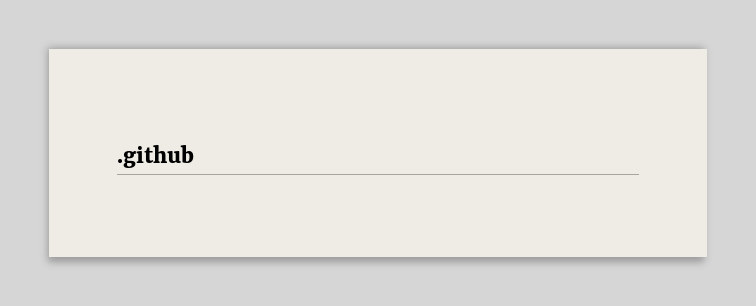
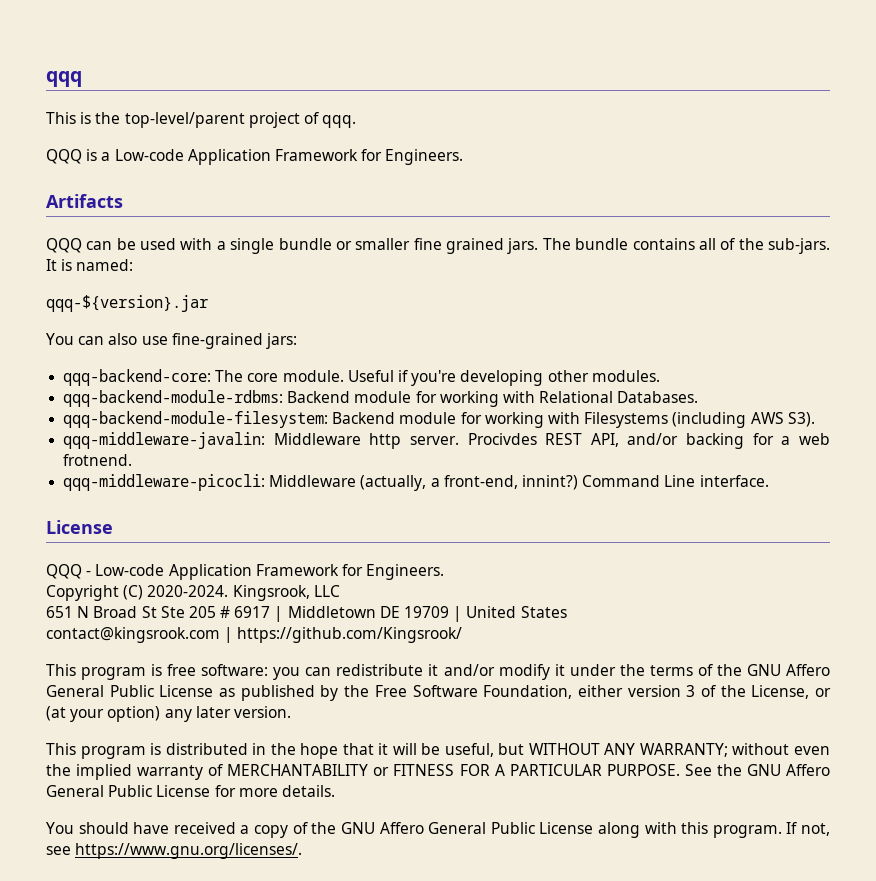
- .github
+ qqq
+ This is the top-level/parent project of qqq.
+ QQQ is a Low-code Application Framework for Engineers.
+ Artifacts
+ QQQ can be used with a single bundle or smaller fine grained jars. The bundle contains all of the sub-jars. It is named:
+ qqq-${version}.jar
+ You can also use fine-grained jars:
+ qqq-backend-core: The core module. Useful if you're developing other modules.
+ qqq-backend-module-rdbms: Backend module for working with Relational Databases.
+ qqq-backend-module-filesystem: Backend module for working with Filesystems (including AWS S3).
+ qqq-middleware-javalin: Middleware http server. Procivdes REST API, and/or backing for a web frotnend.
+ qqq-middleware-picocli: Middleware (actually, a front-end, innint?) Command Line interface.
+ License
+ QQQ - Low-code Application Framework for Engineers.
+ Copyright (C) 2020-2024. Kingsrook, LLC
+ 651 N Broad St Ste 205 # 6917 | Middletown DE 19709 | United States
+ contact@kingsrook.com | https://github.com/Kingsrook/
+ This program is free software: you can redistribute it and/or modify it under the terms of the GNU Affero General Public License as published by the Free Software Foundation, either version 3 of the License, or (at your option) any later version.
+ This program is distributed in the hope that it will be useful, but WITHOUT ANY WARRANTY; without even the implied warranty of MERCHANTABILITY or FITNESS FOR A PARTICULAR PURPOSE. See the GNU Affero General Public License for more details.
+ You should have received a copy of the GNU Affero General Public License along with this program. If not, see https://www.gnu.org/licenses/.

